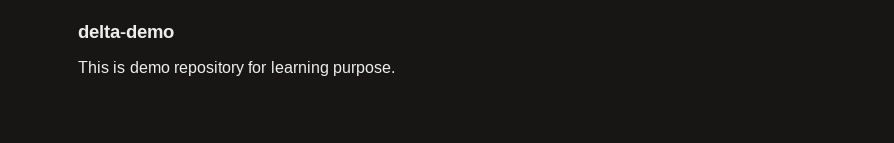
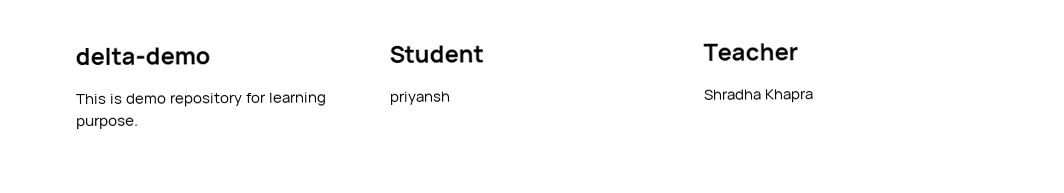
+ Student
+ priyansh
+ Teacher
+ Shradha Khapra

